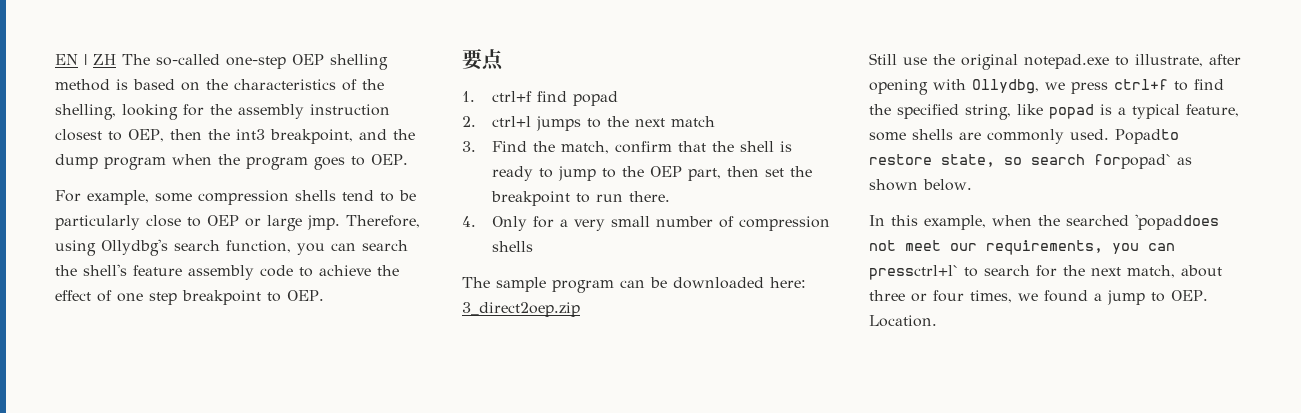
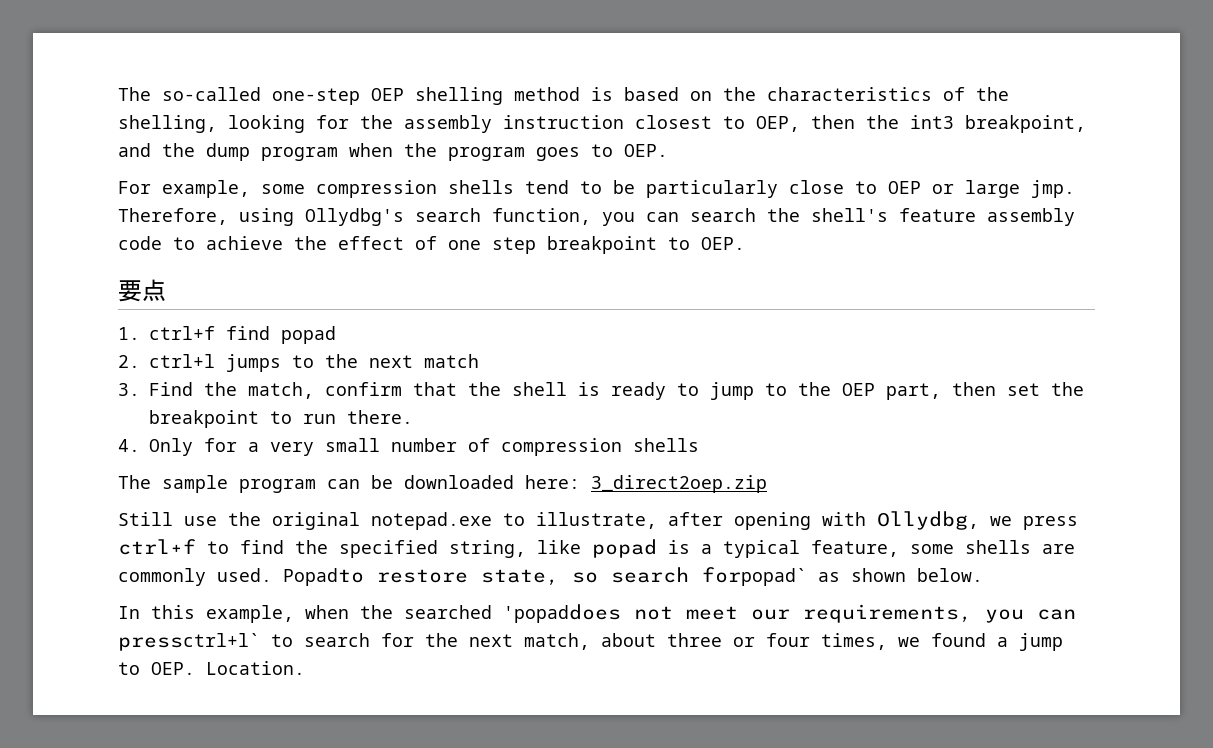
- EN | ZH The so-called one-step OEP shelling method is based on the characteristics of the shelling, looking for the assembly instruction closest to OEP, then the int3 breakpoint, and the dump program when the program goes to OEP.
+ The so-called one-step OEP shelling method is based on the characteristics of the shelling, looking for the assembly instruction closest to OEP, then the int3 breakpoint, and the dump program when the program goes to OEP.

